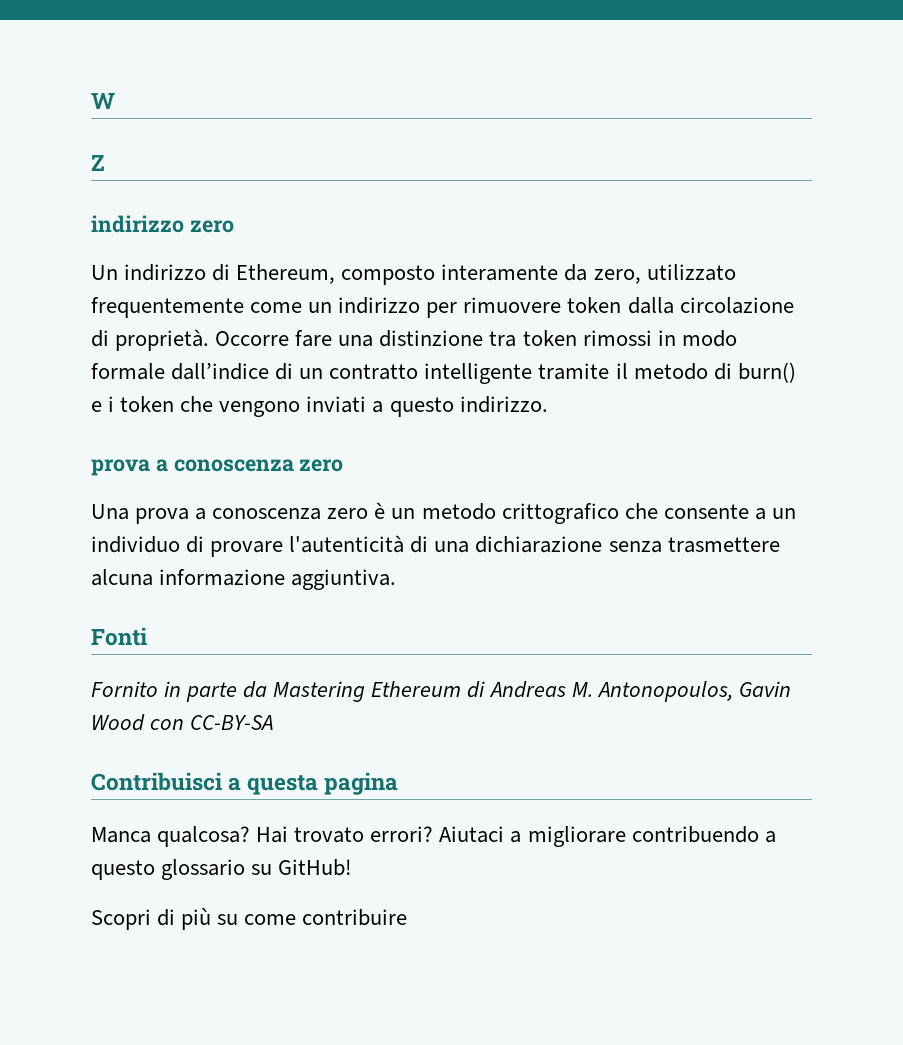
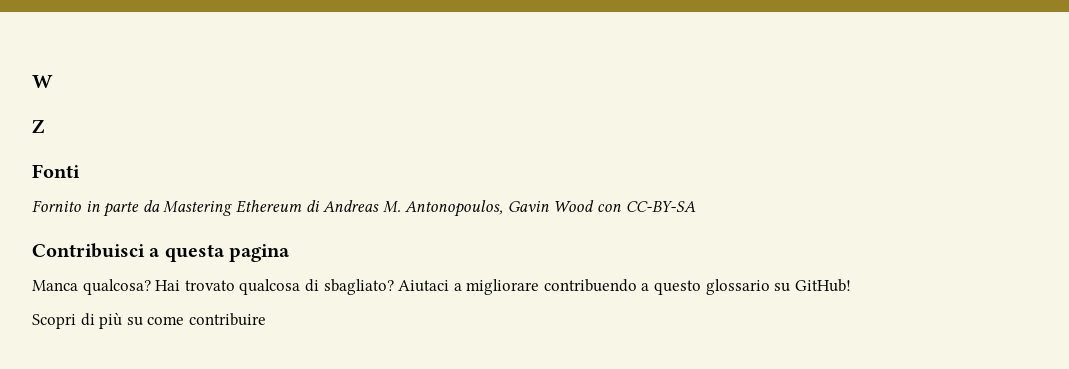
- indirizzo zero
- Un indirizzo di Ethereum, composto interamente da zero, utilizzato frequentemente come un indirizzo per rimuovere token dalla circolazione di proprietà. Occorre fare una distinzione tra token rimossi in modo formale dall’indice di un contratto intelligente tramite il metodo di burn() e i token che vengono inviati a questo indirizzo.
- prova a conoscenza zero
- Una prova a conoscenza zero è un metodo crittografico che consente a un individuo di provare l'autenticità di una dichiarazione senza trasmettere alcuna informazione aggiuntiva.
- Hai trovato errori?
+ Hai trovato qualcosa di sbagliato?

